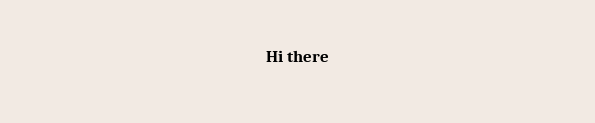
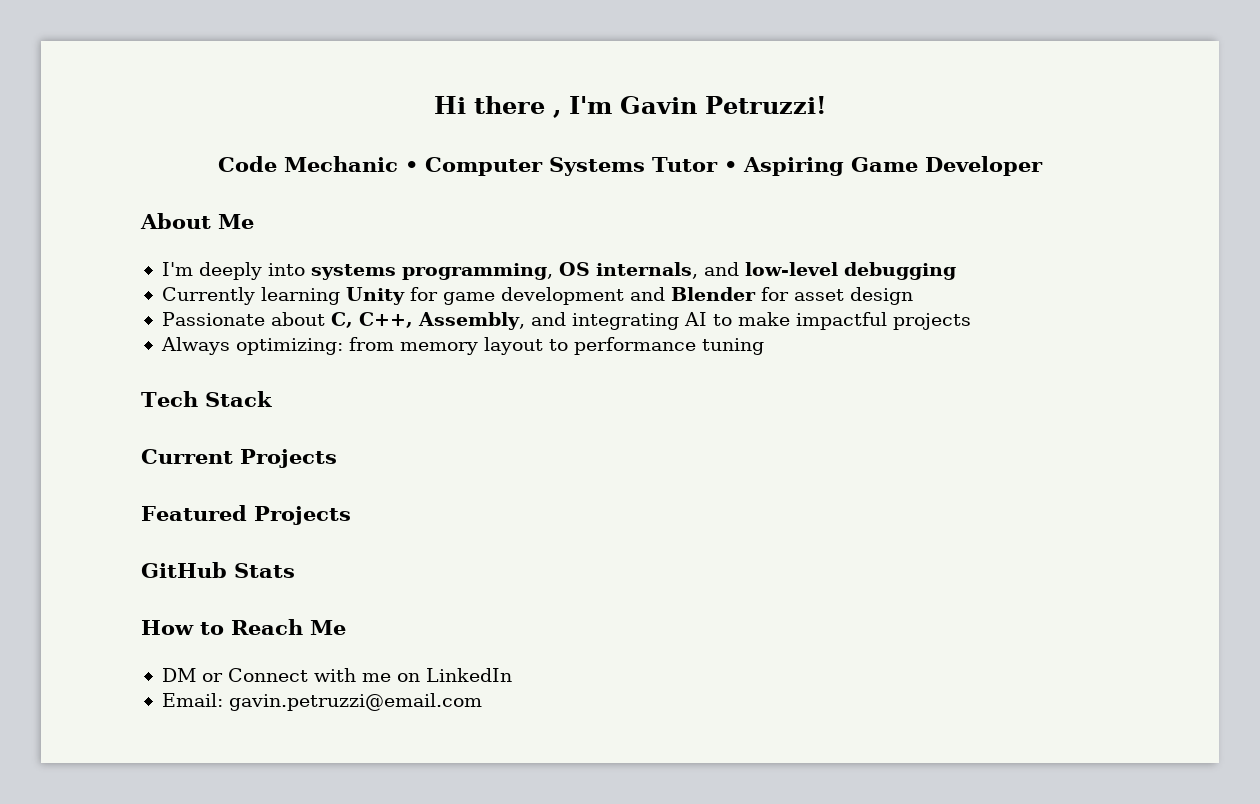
- Hi there
+ Hi there , I'm Gavin Petruzzi!
+ Code Mechanic • Computer Systems Tutor • Aspiring Game Developer
+ About Me
+ I'm deeply into systems programming, OS internals, and low-level debugging
+ Currently learning Unity for game development and Blender for asset design
+ Passionate about C, C++, Assembly, and integrating AI to make impactful projects
+ Always optimizing: from memory layout to performance tuning
+ Tech Stack
+ Current Projects
+ Featured Projects
+ GitHub Stats
+ How to Reach Me
+ DM or Connect with me on LinkedIn
+ Email: gavin.petruzzi@email.com

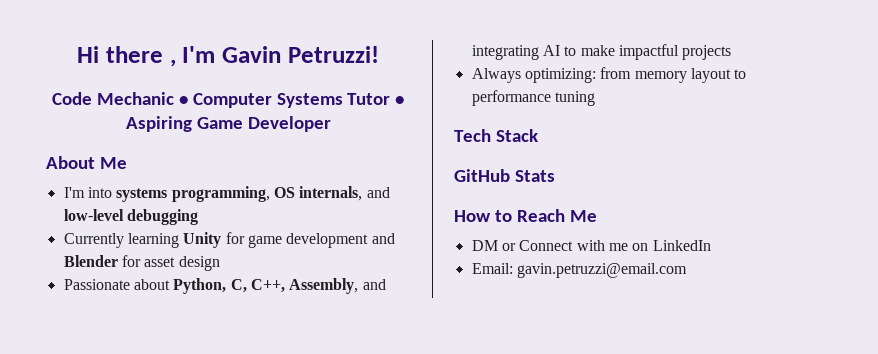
- I'm deeply into systems programming, OS internals, and low-level debugging
+ I'm into systems programming, OS internals, and low-level debugging
- Passionate about C, C++, Assembly, and integrating AI to make impactful projects
+ Passionate about Python, C, C++, Assembly, and integrating AI to make impactful projects
- Current Projects
- Featured Projects

